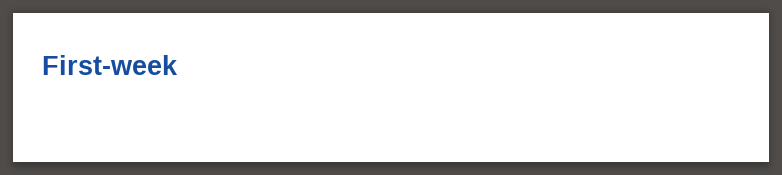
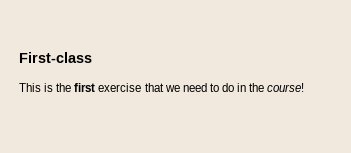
- First-week
+ First-class
+ This is the first exercise that we need to do in the course!

